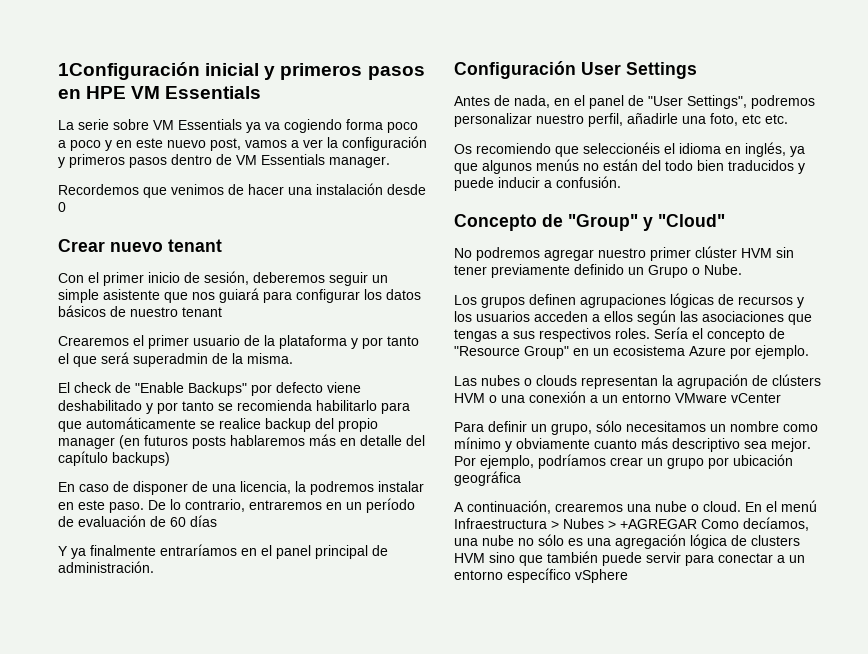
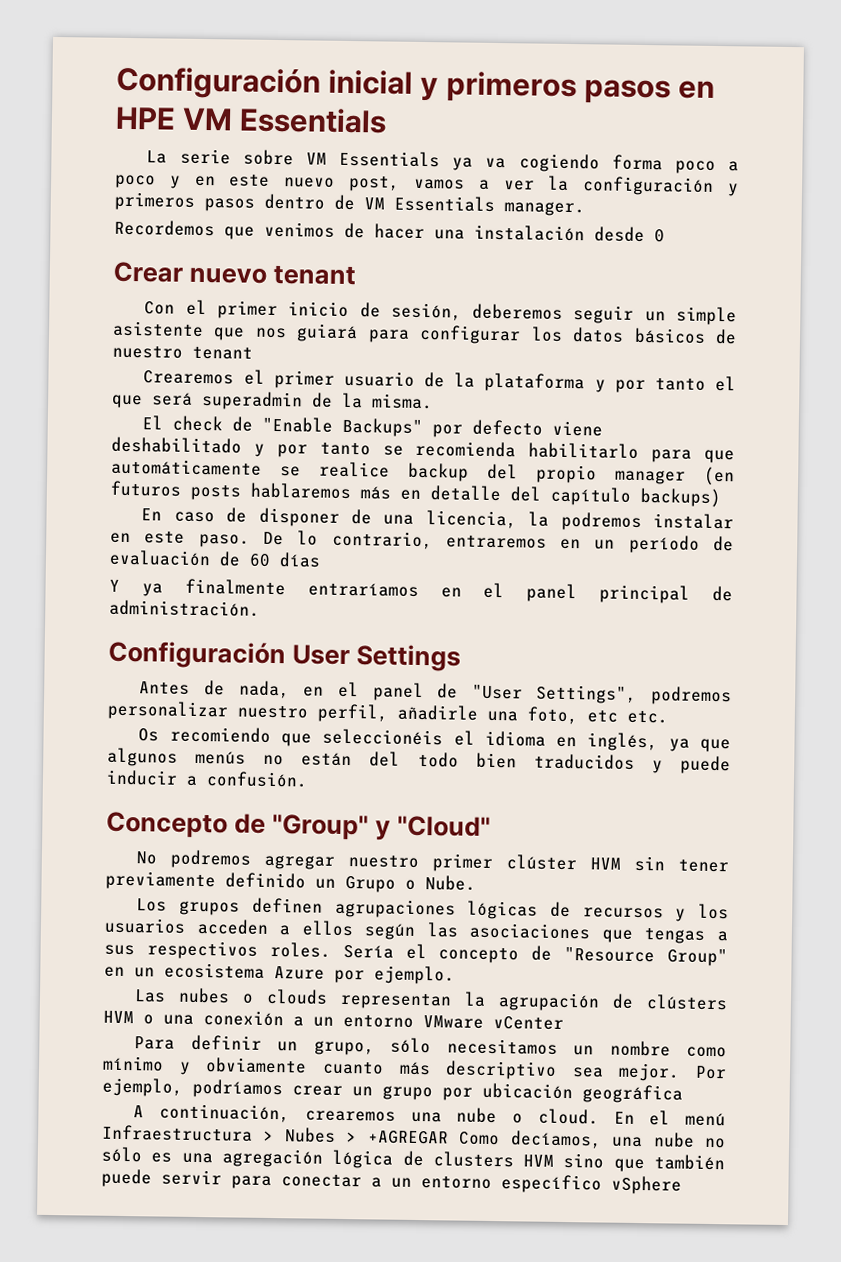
- 1Configuración inicial y primeros pasos en HPE VM Essentials
+ Configuración inicial y primeros pasos en HPE VM Essentials

